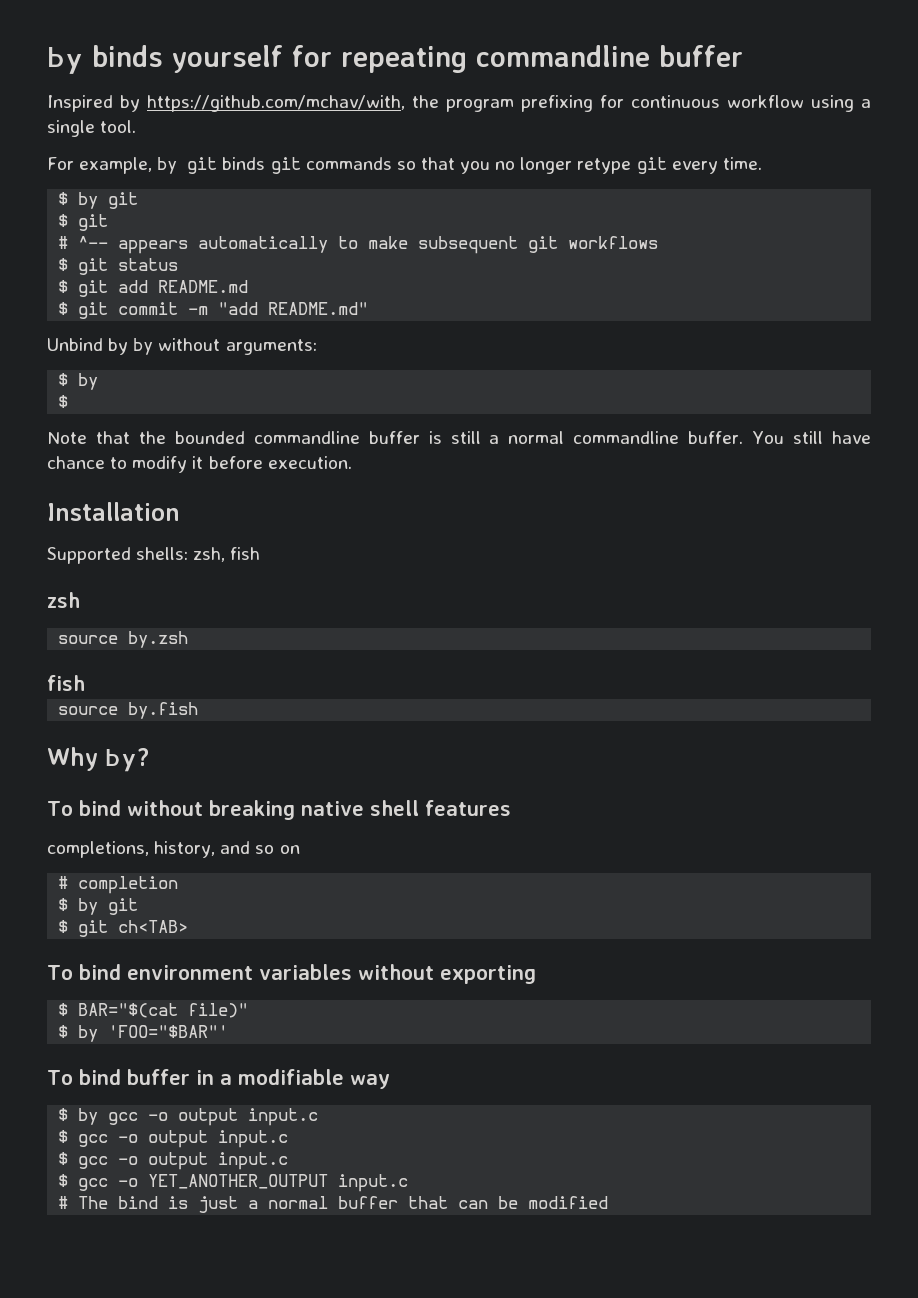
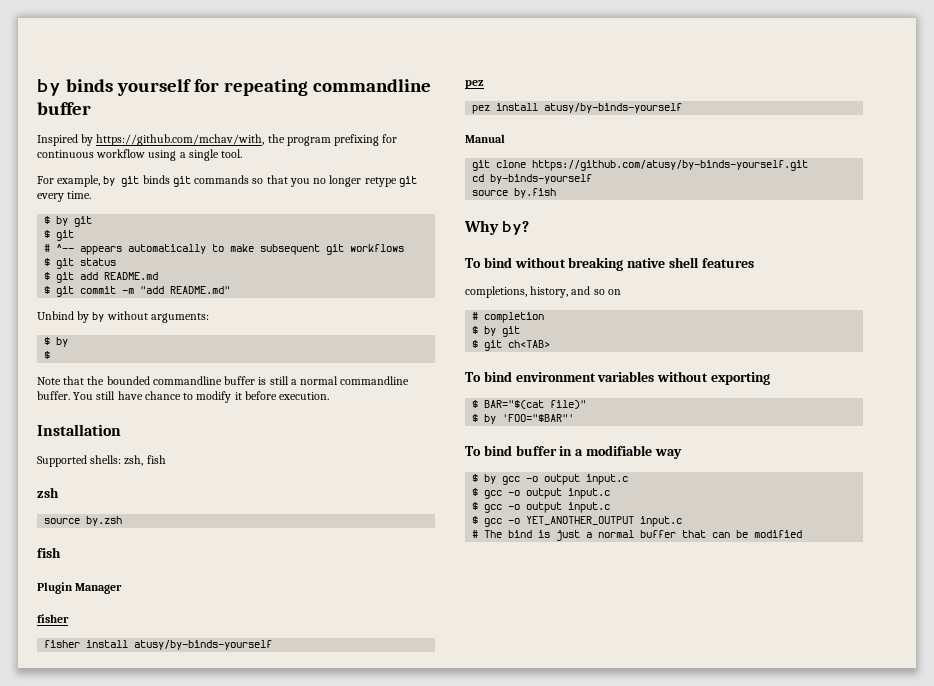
+ Plugin Manager
+ fisher
+ fisher install atusy/by-binds-yourself
+ pez
+ pez install atusy/by-binds-yourself
+ Manual
+ git clone https://github.com/atusy/by-binds-yourself.git
+ cd by-binds-yourself

